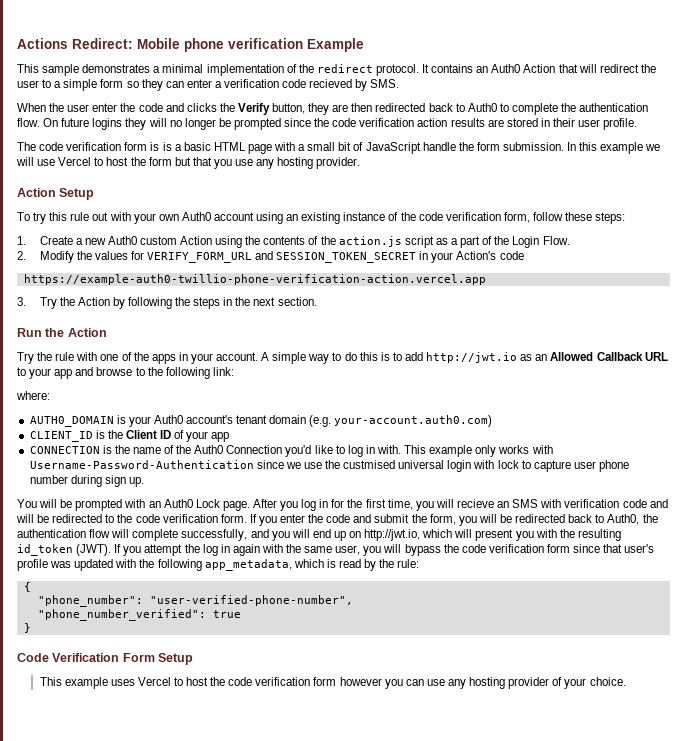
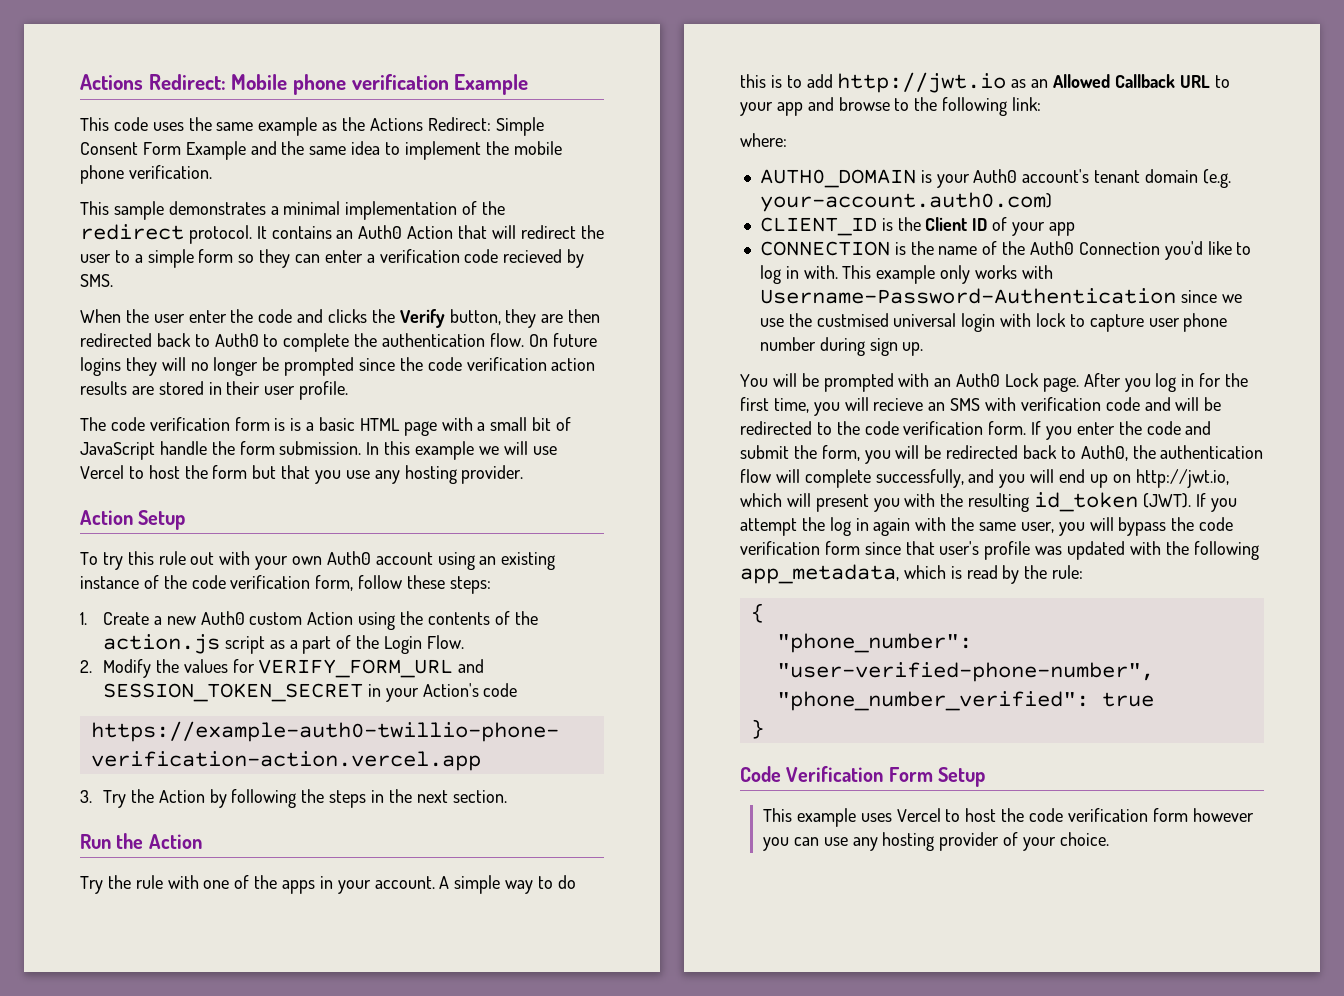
+ This code uses the same example as the Actions Redirect: Simple Consent Form Example and the same idea to implement the mobile phone verification.

